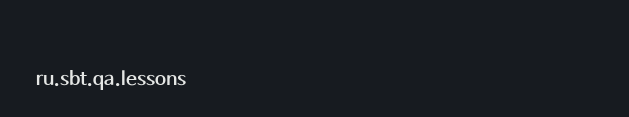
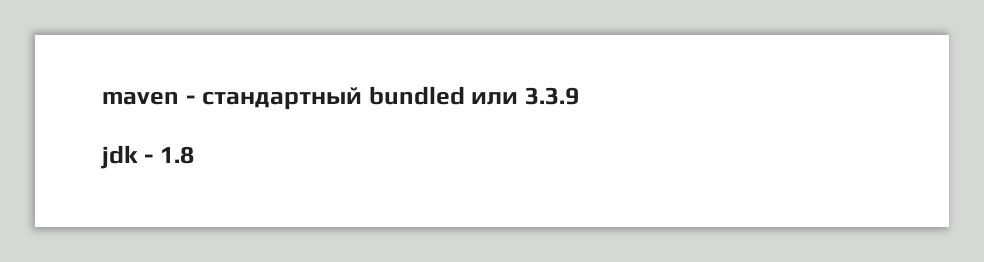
- ru.sbt.qa.lessons
+ maven - стандартный bundled или 3.3.9
+ jdk - 1.8

